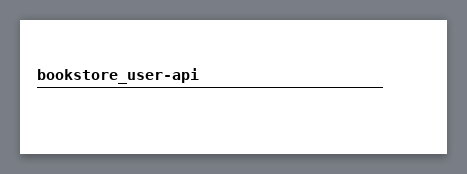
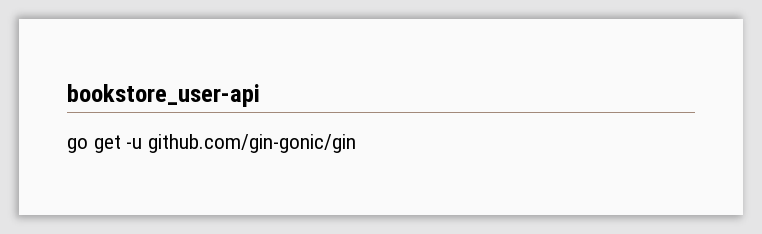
+ go get -u github.com/gin-gonic/gin

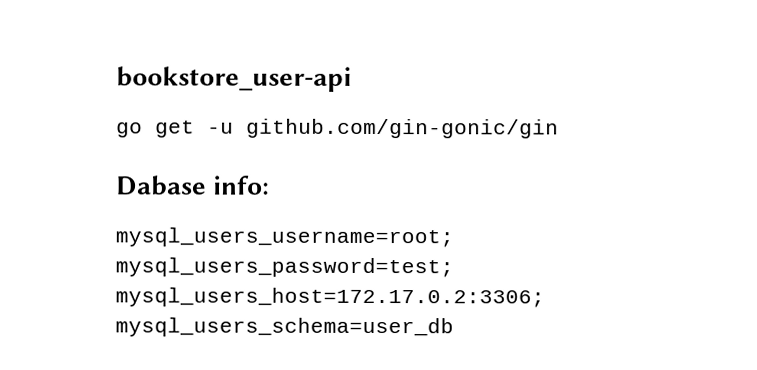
+ Dabase info:
+ mysql_users_username=root; mysql_users_password=test; mysql_users_host=172.17.0.2:3306; mysql_users_schema=user_db

